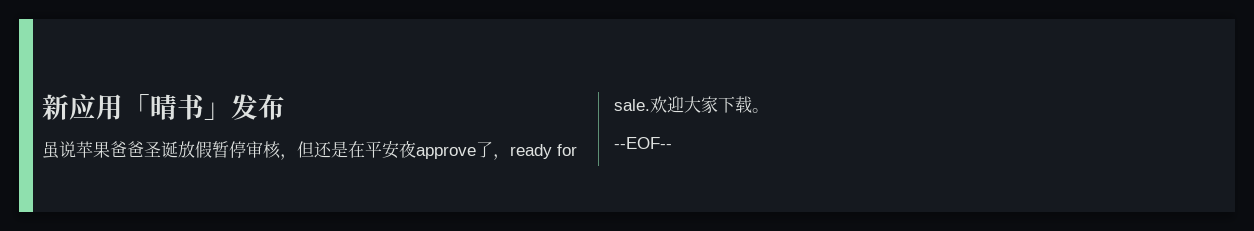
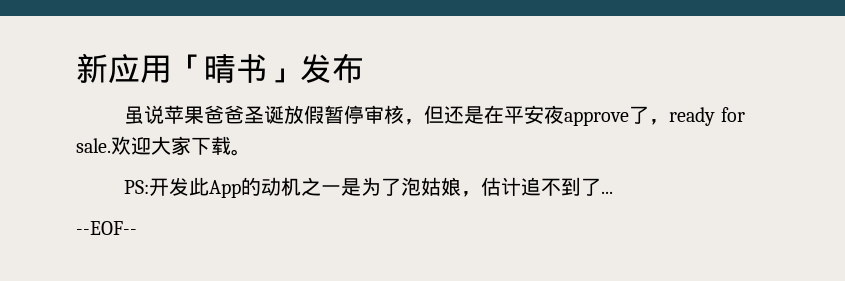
+ PS:开发此App的动机之一是为了泡姑娘，估计追不到了...

